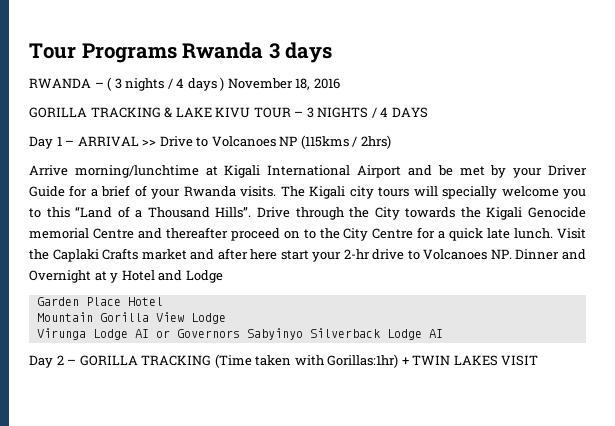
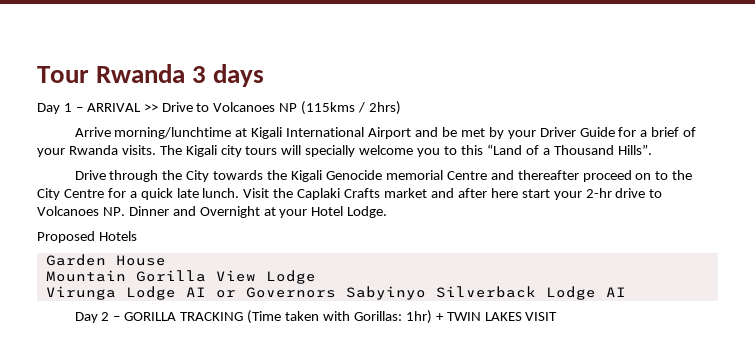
- Tour Programs Rwanda 3 days
+ Tour Rwanda 3 days
- RWANDA – ( 3 nights / 4 days ) November 18, 2016
- GORILLA TRACKING & LAKE KIVU TOUR – 3 NIGHTS / 4 DAYS
- The Kigali city tours will specially welcome you to this “Land of a Thousand Hills”. Drive through the City towards the Kigali Genocide memorial Centre and thereafter proceed on to the City Centre for a quick late lunch.
+ The Kigali city tours will specially welcome you to this “Land of a Thousand Hills”.
+ Drive through the City towards the Kigali Genocide memorial Centre and thereafter proceed on to the City Centre for a quick late lunch.
- Visit the Caplaki Crafts market and after here start your 2-hr drive to Volcanoes NP. Dinner and Overnight at y Hotel and Lodge
+ Visit the Caplaki Crafts market and after here start your 2-hr drive to Volcanoes NP. Dinner and Overnight at your Hotel Lodge.
+ Proposed Hotels
- Garden Place Hotel
+ Garden House
- Day 2 – GORILLA TRACKING (Time taken with Gorillas:1hr) + TWIN LAKES VISIT
+ Day 2 – GORILLA TRACKING (Time taken with Gorillas: 1hr) + TWIN LAKES VISIT

